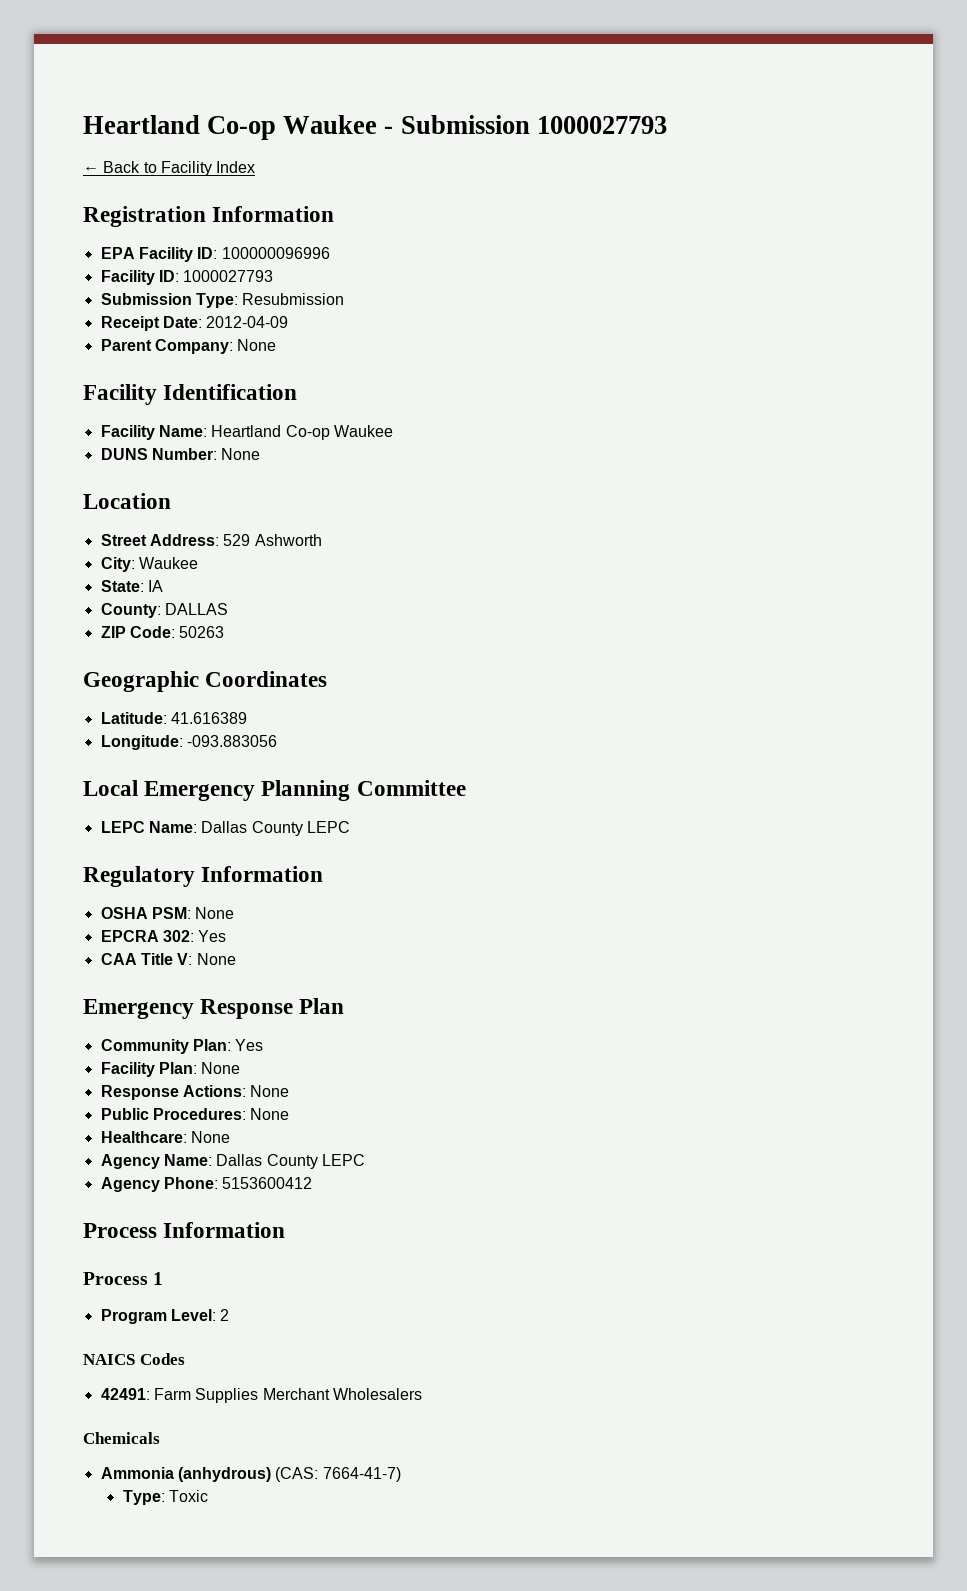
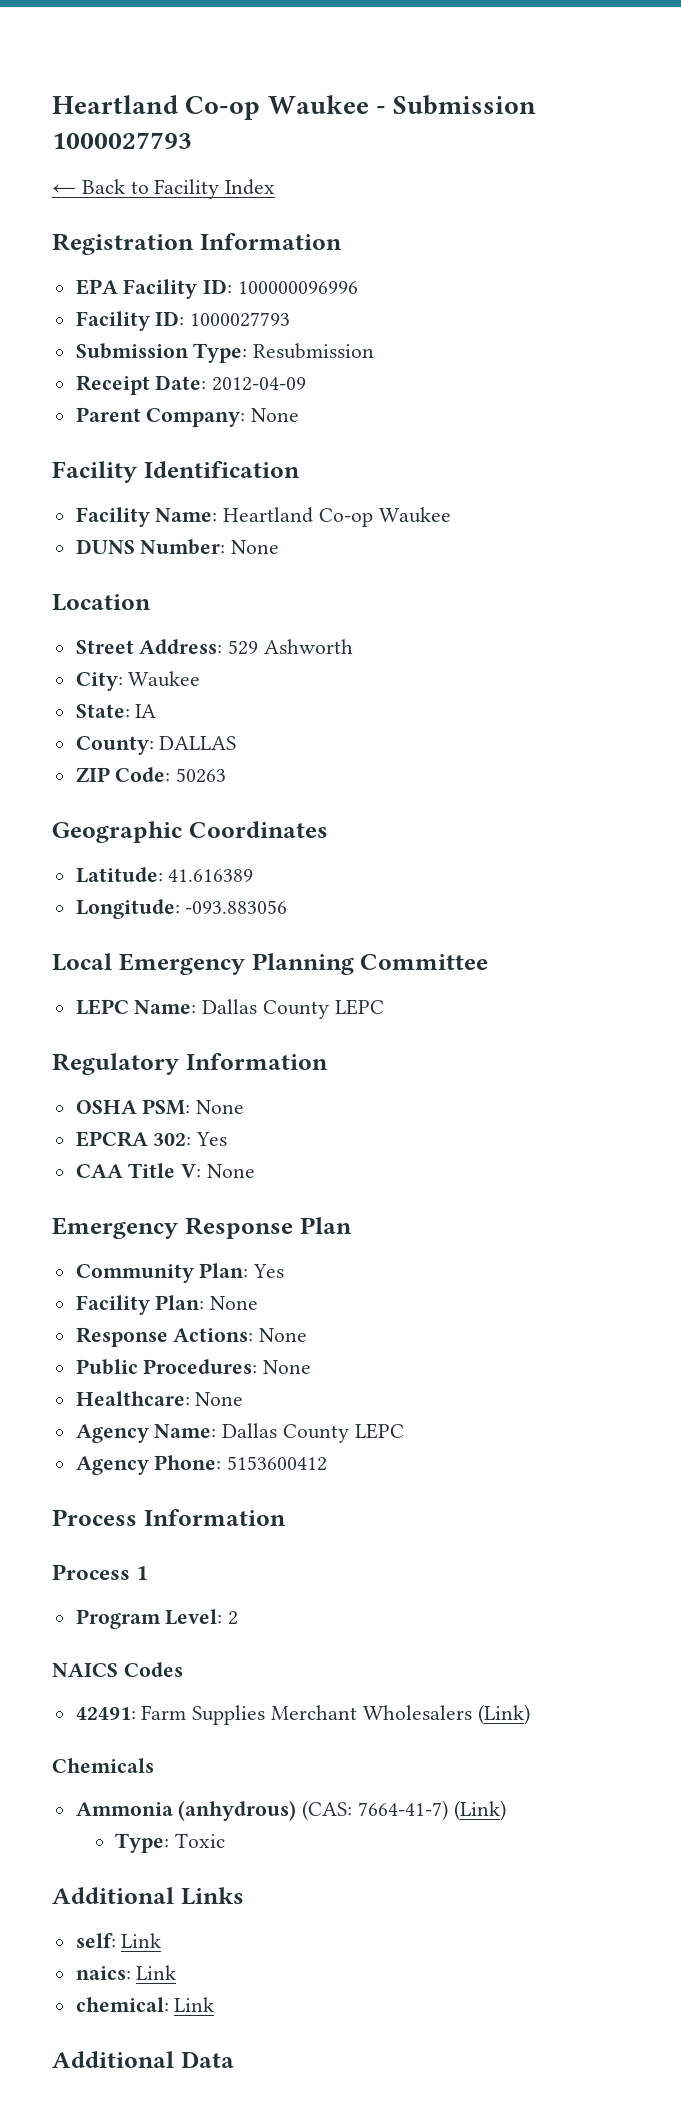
- 42491: Farm Supplies Merchant Wholesalers
+ 42491: Farm Supplies Merchant Wholesalers (Link)
- Ammonia (anhydrous) (CAS: 7664-41-7)
+ Ammonia (anhydrous) (CAS: 7664-41-7) (Link)
+ Additional Links
+ self: Link
+ naics: Link
+ chemical: Link
+ Additional Data

